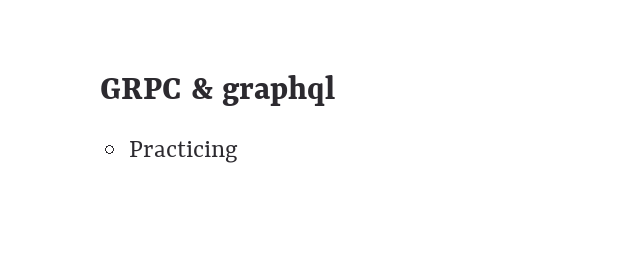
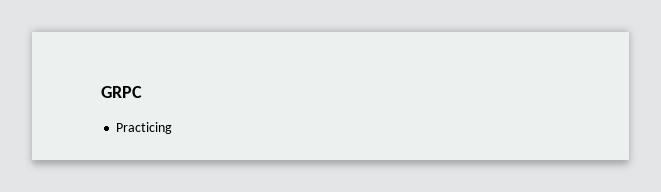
- GRPC & graphql
+ GRPC

